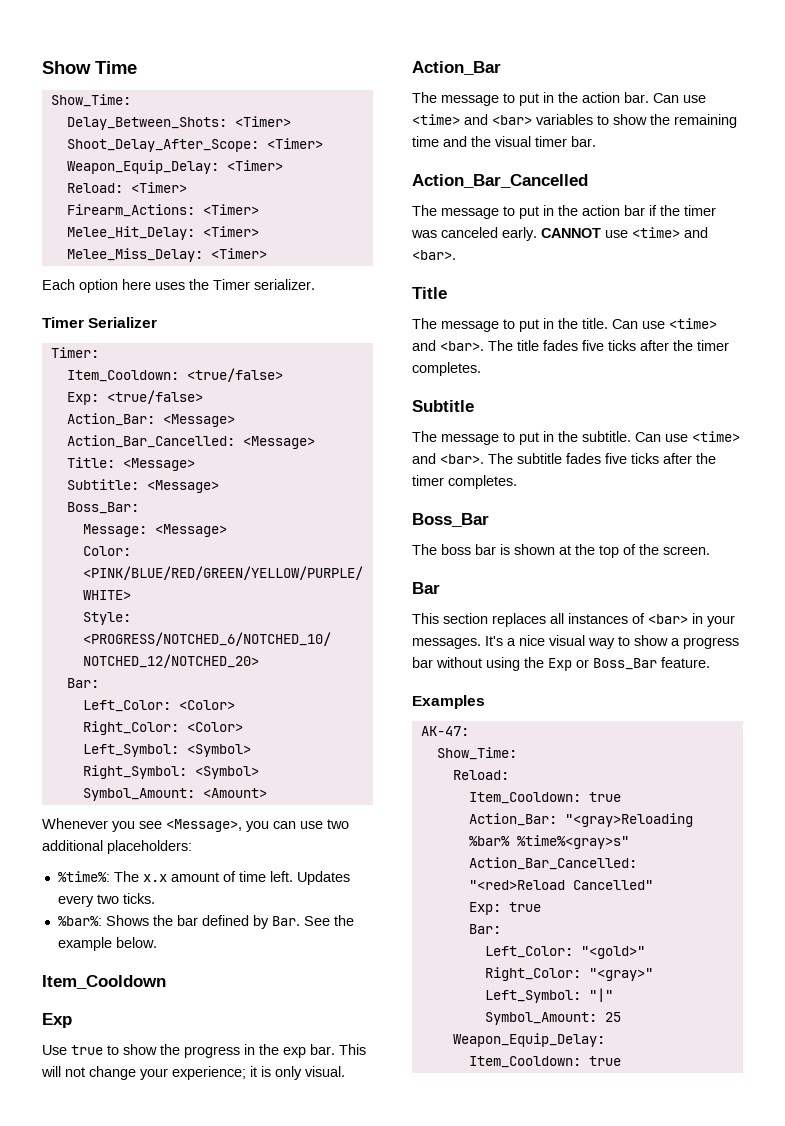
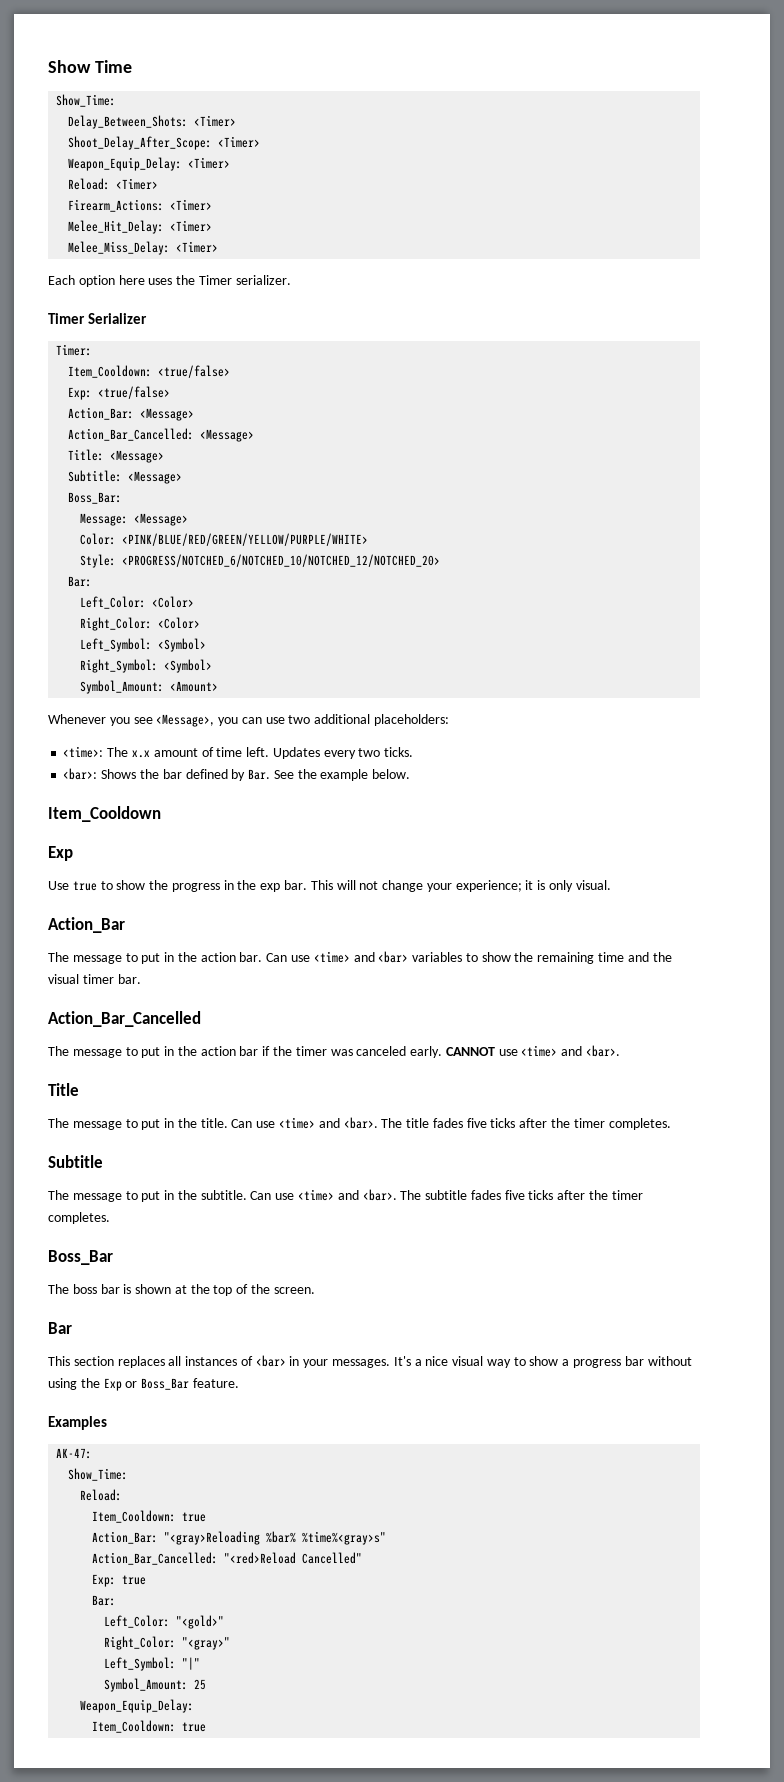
- %time%: The x.x amount of time left.
+ <time>: The x.x amount of time left.
- %bar%: Shows the bar defined by Bar. See the example below.
+ <bar>: Shows the bar defined by Bar. See the example below.

